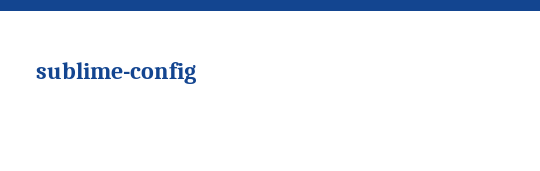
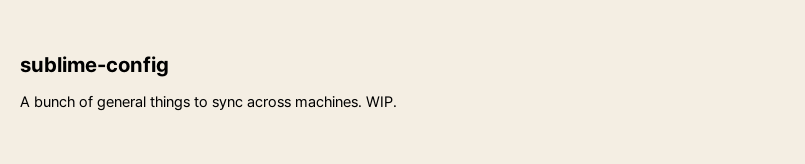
+ A bunch of general things to sync across machines. WIP.

